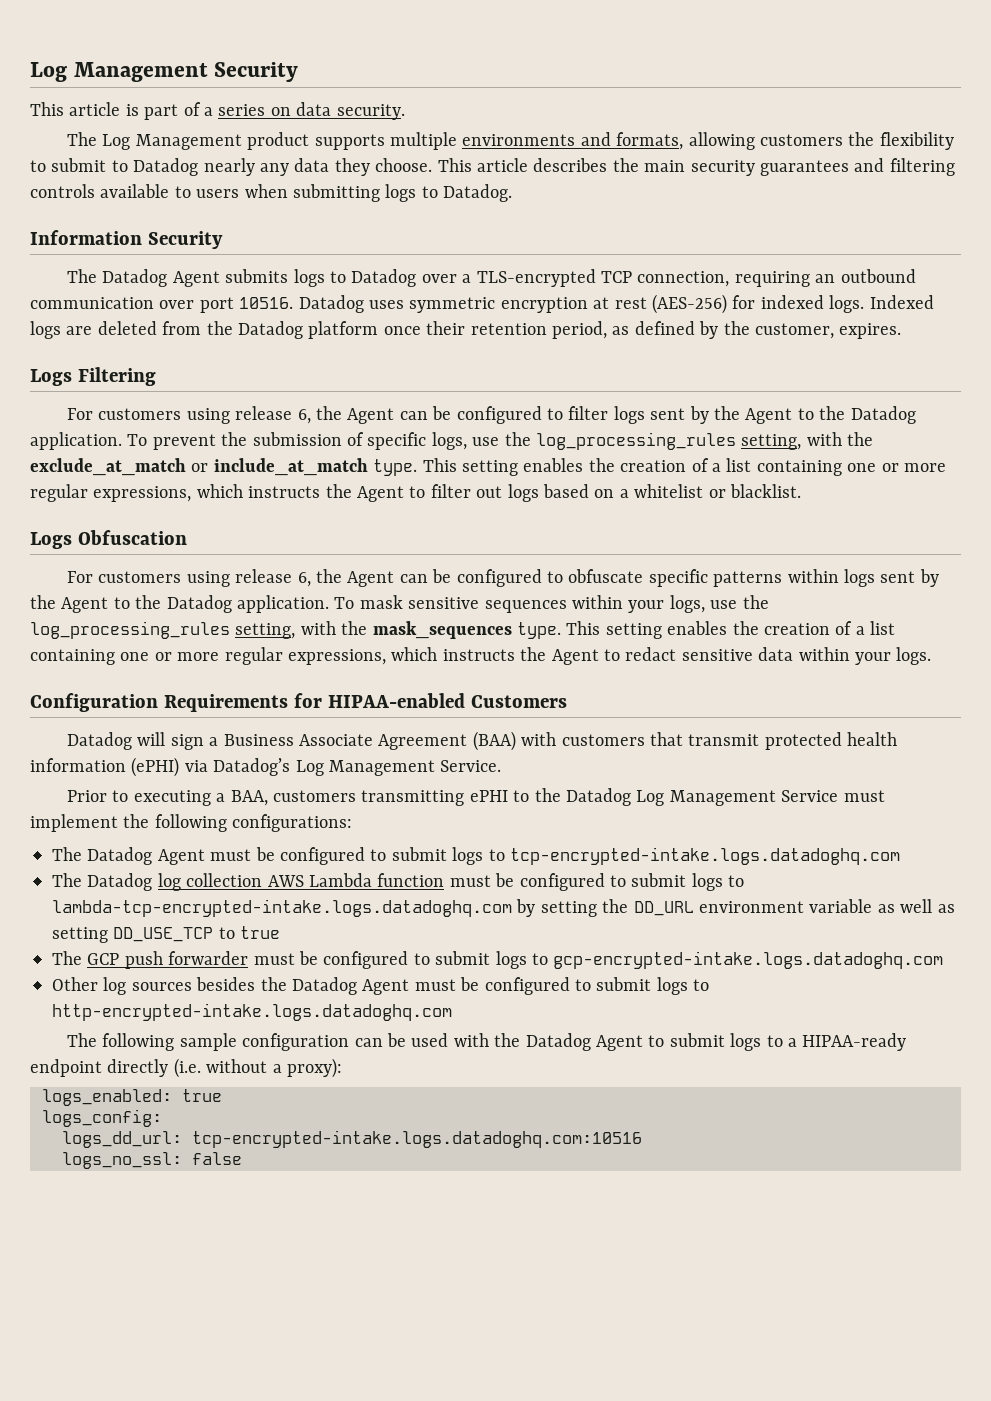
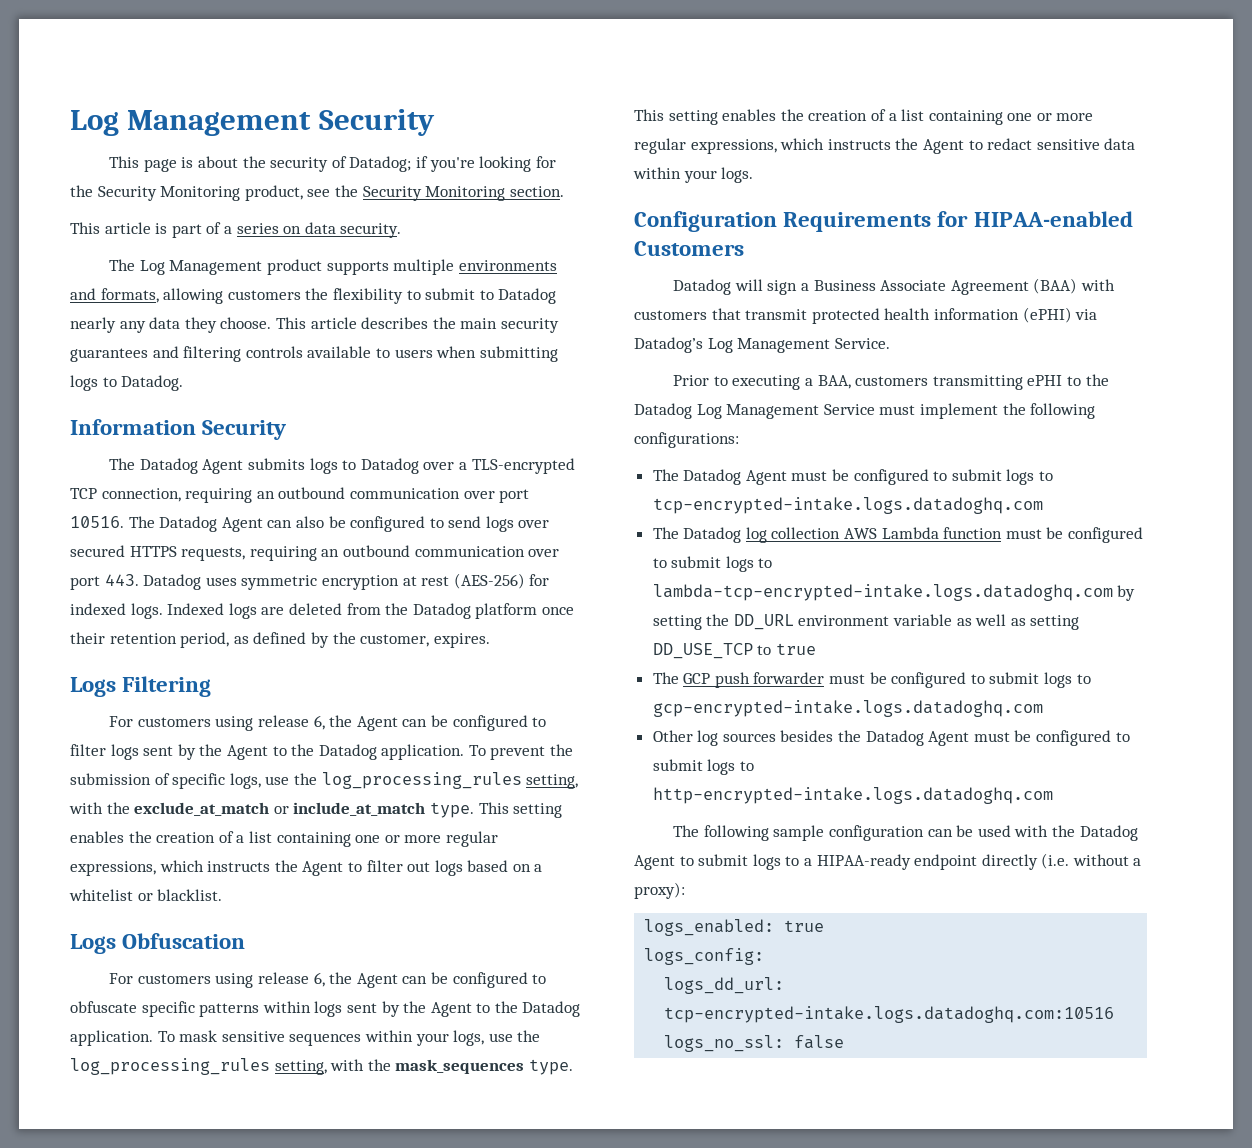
+ This page is about the security of Datadog; if you're looking for the Security Monitoring product, see the Security Monitoring section.
- Datadog uses symmetric encryption at rest (AES-256) for indexed logs.
+ The Datadog Agent can also be configured to send logs over secured HTTPS requests, requiring an outbound communication over port 443. Datadog uses symmetric encryption at rest (AES-256) for indexed logs.

